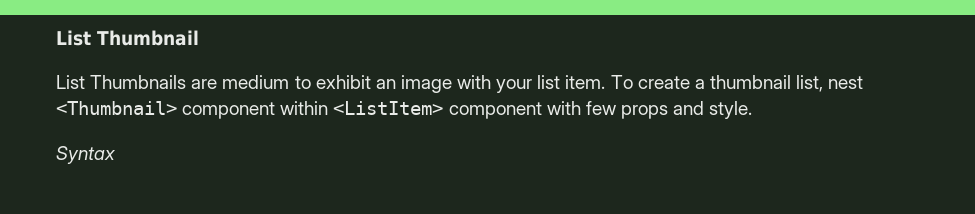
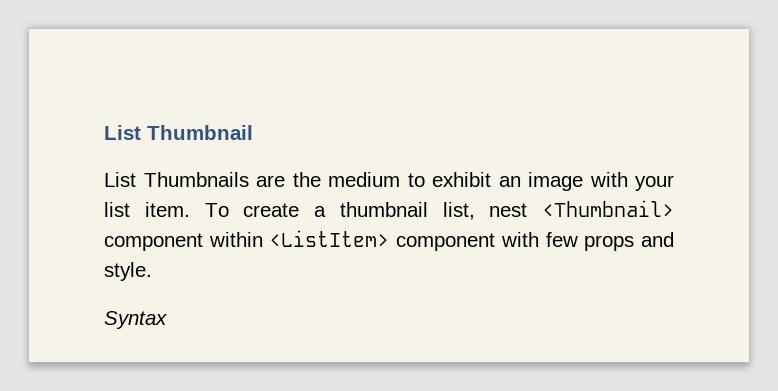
- List Thumbnails are medium to exhibit an image with your list item.
+ List Thumbnails are the medium to exhibit an image with your list item.

